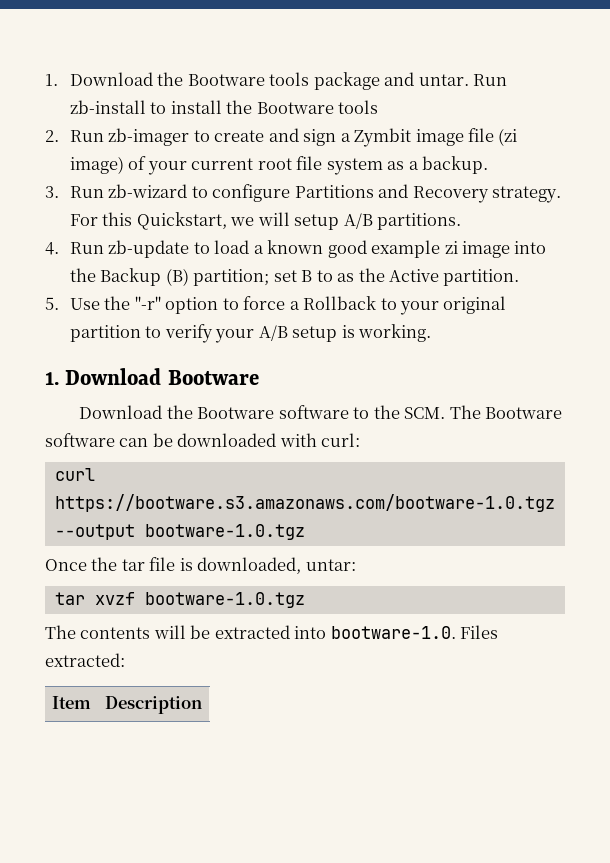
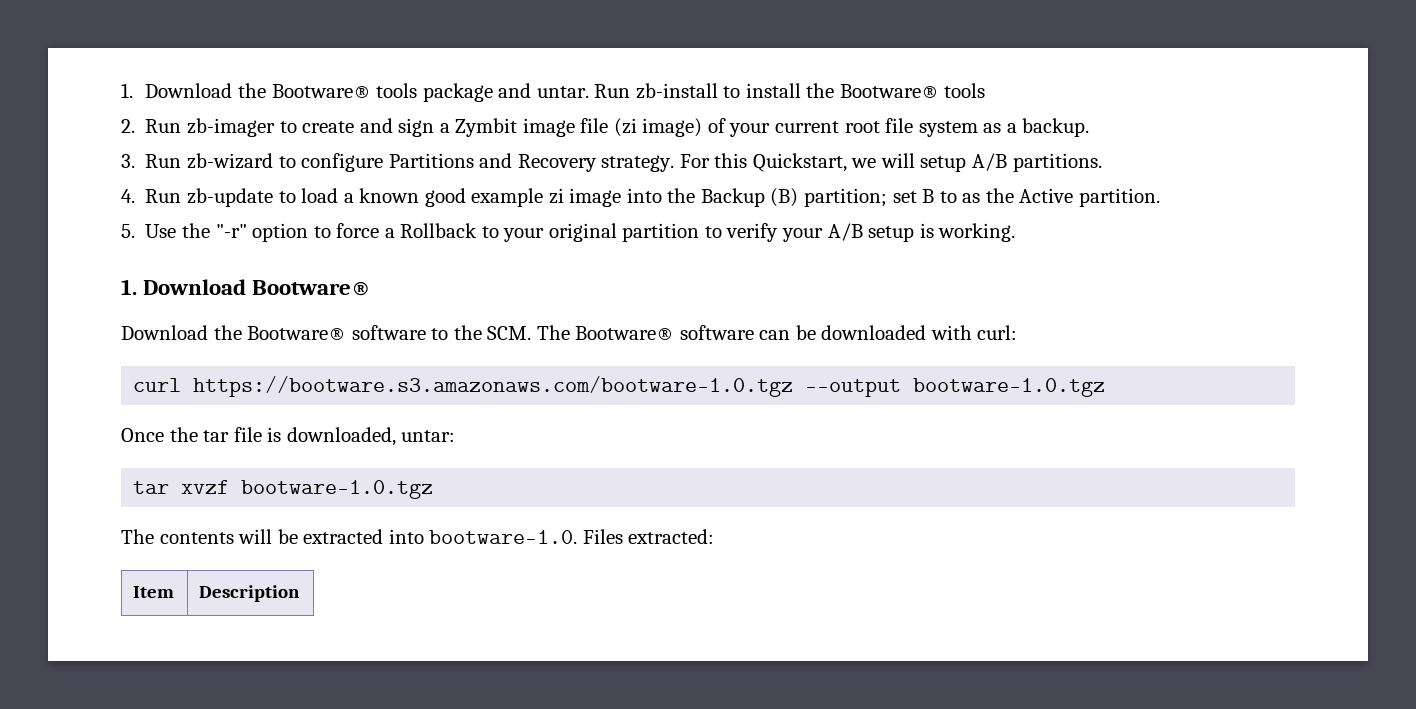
- 1. Download the Bootware tools package and untar.
+ 1. Download the Bootware® tools package and untar.
- Run zb-install to install the Bootware tools
+ Run zb-install to install the Bootware® tools
- 1. Download Bootware
- Download the Bootware software to the SCM. The Bootware software can be downloaded with curl:
+ 1. Download Bootware®
+ Download the Bootware® software to the SCM. The Bootware® software can be downloaded with curl:

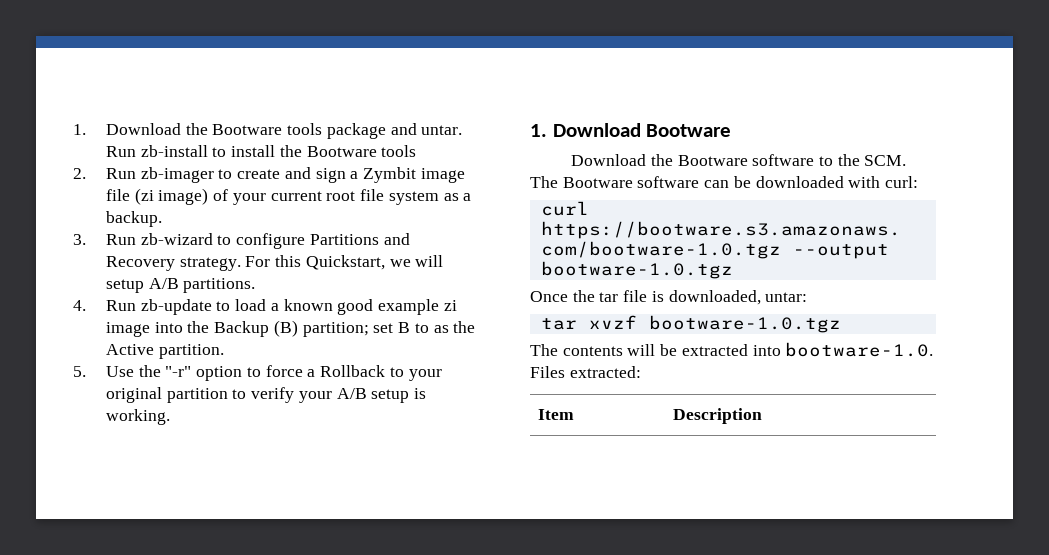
- 1. Download the Bootware® tools package and untar.
+ 1. Download the Bootware tools package and untar.
- Run zb-install to install the Bootware® tools
+ Run zb-install to install the Bootware tools
- 1. Download Bootware®
- Download the Bootware® software to the SCM. The Bootware® software can be downloaded with curl:
+ 1. Download Bootware
+ Download the Bootware software to the SCM. The Bootware software can be downloaded with curl:

